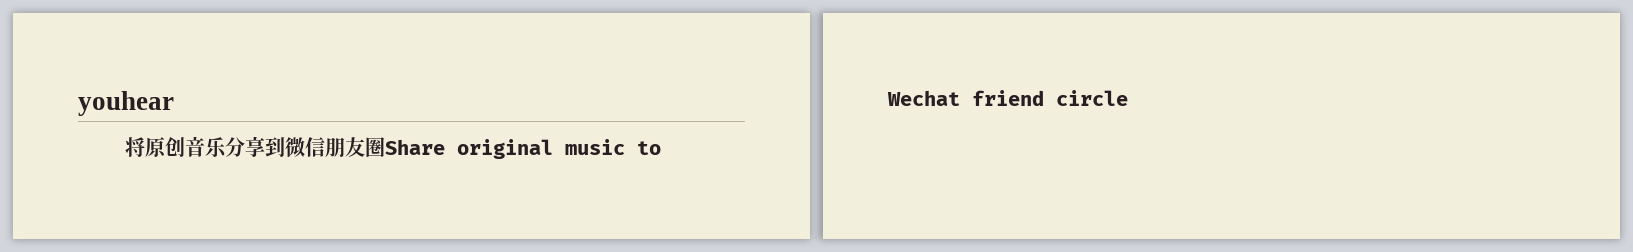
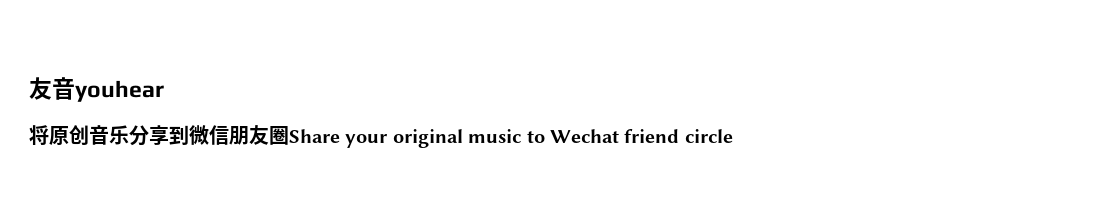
- youhear
+ 友音youhear
- 将原创音乐分享到微信朋友圈Share original music to Wechat friend circle
+ 将原创音乐分享到微信朋友圈Share your original music to Wechat friend circle

